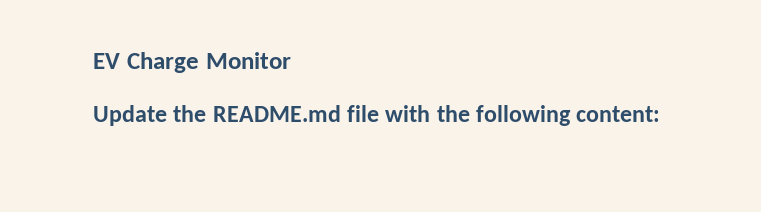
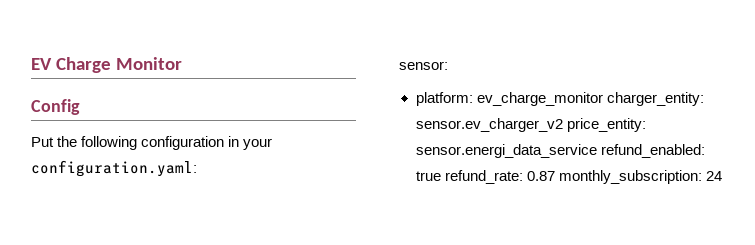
- Update the README.md file with the following content:
+ Config
+ Put the following configuration in your configuration.yaml:
+ sensor:
+ platform: ev_charge_monitor charger_entity: sensor.ev_charger_v2 price_entity: sensor.energi_data_service refund_enabled: true refund_rate: 0.87 monthly_subscription: 24

